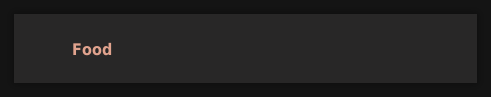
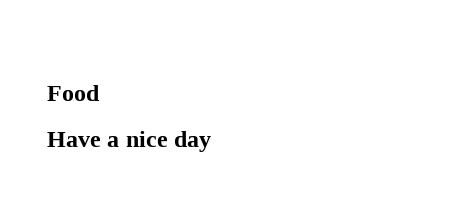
+ Have a nice day

